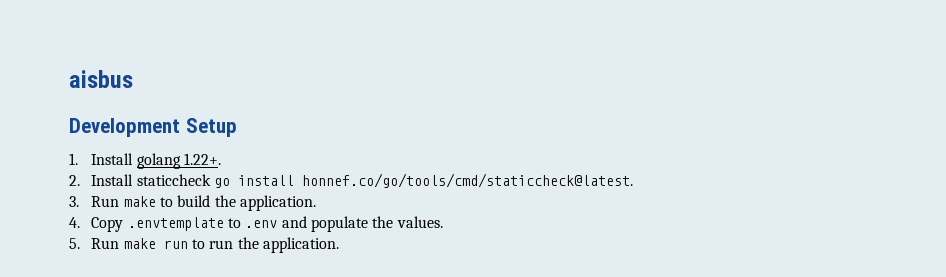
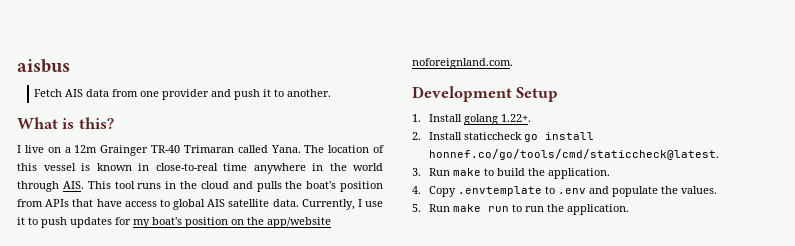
+ Fetch AIS data from one provider and push it to another.
+ What is this?
+ I live on a 12m Grainger TR-40 Trimaran called Yana. The location of this vessel is known in close-to-real time anywhere in the world through AIS. This tool runs in the cloud and pulls the boat's position from APIs that have access to global AIS satellite data. Currently, I use it to push updates for my boat's position on the app/website noforeignland.com.

